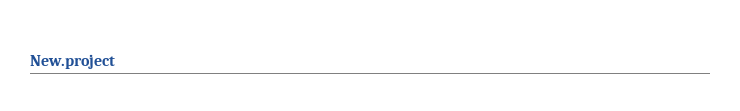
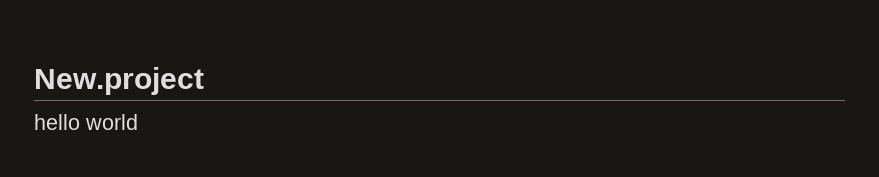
+ hello world

